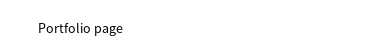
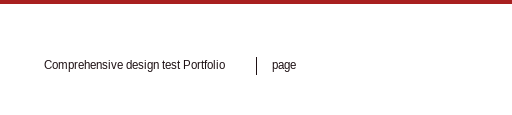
- Portfolio page
+ Comprehensive design test Portfolio page

